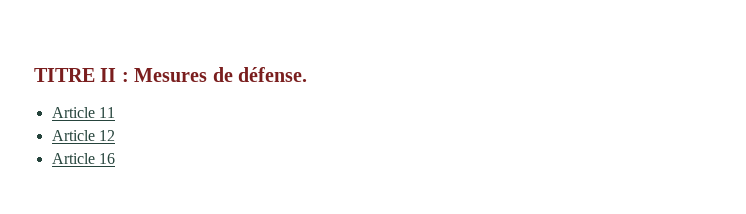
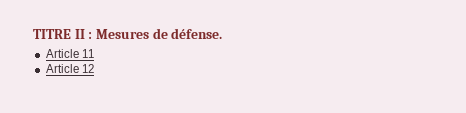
- Article 16

